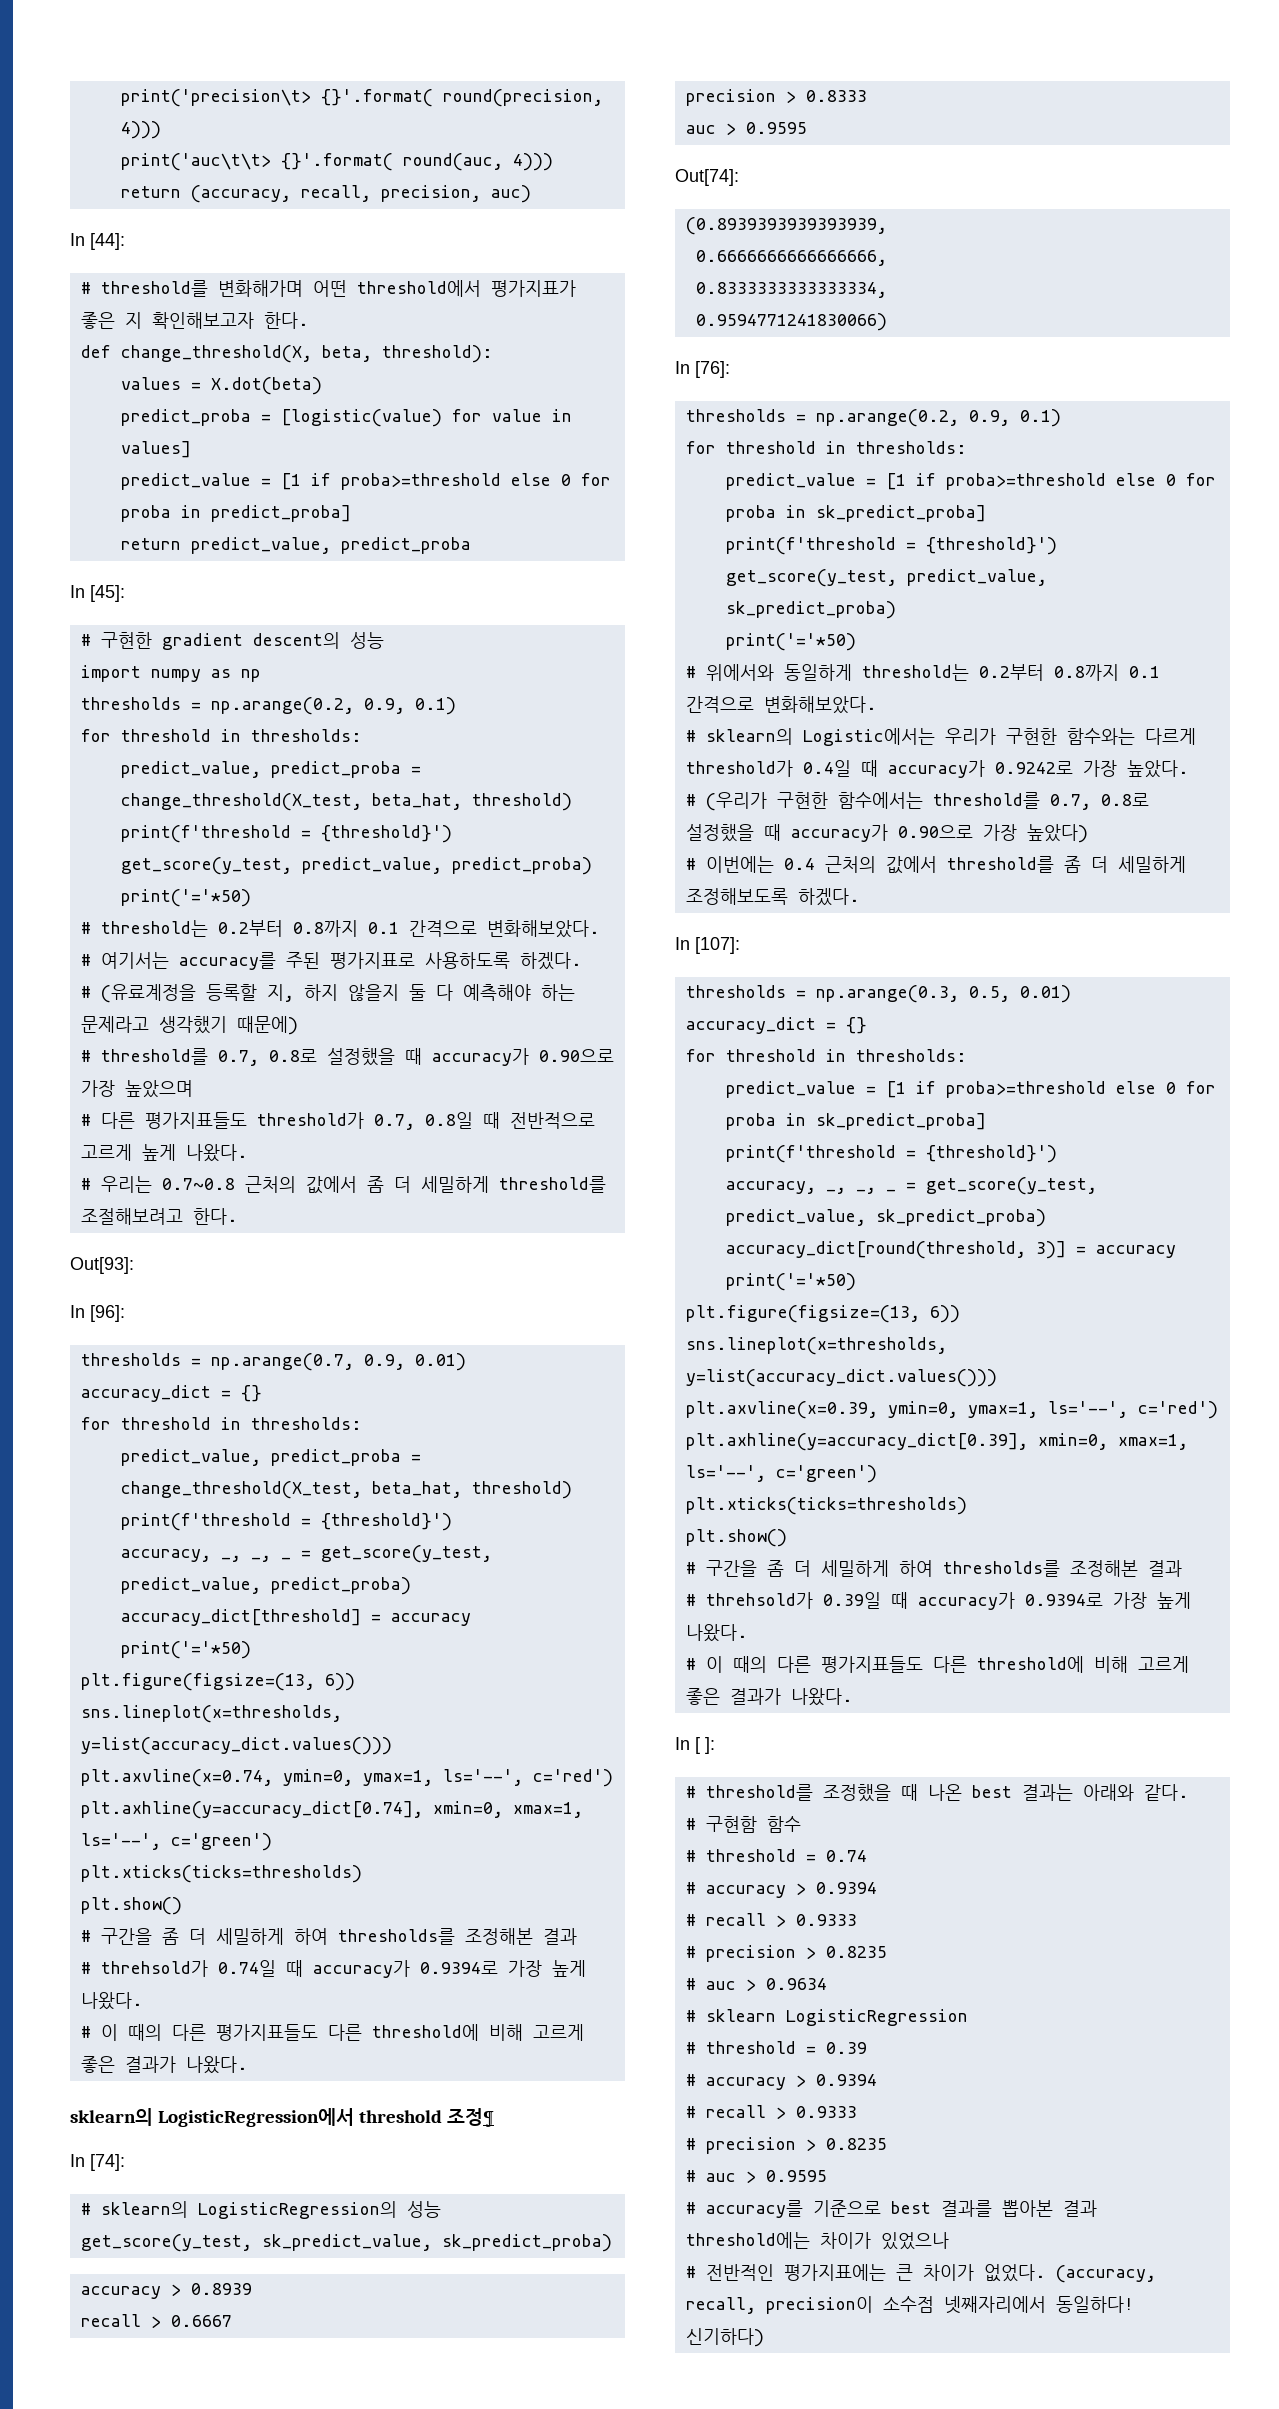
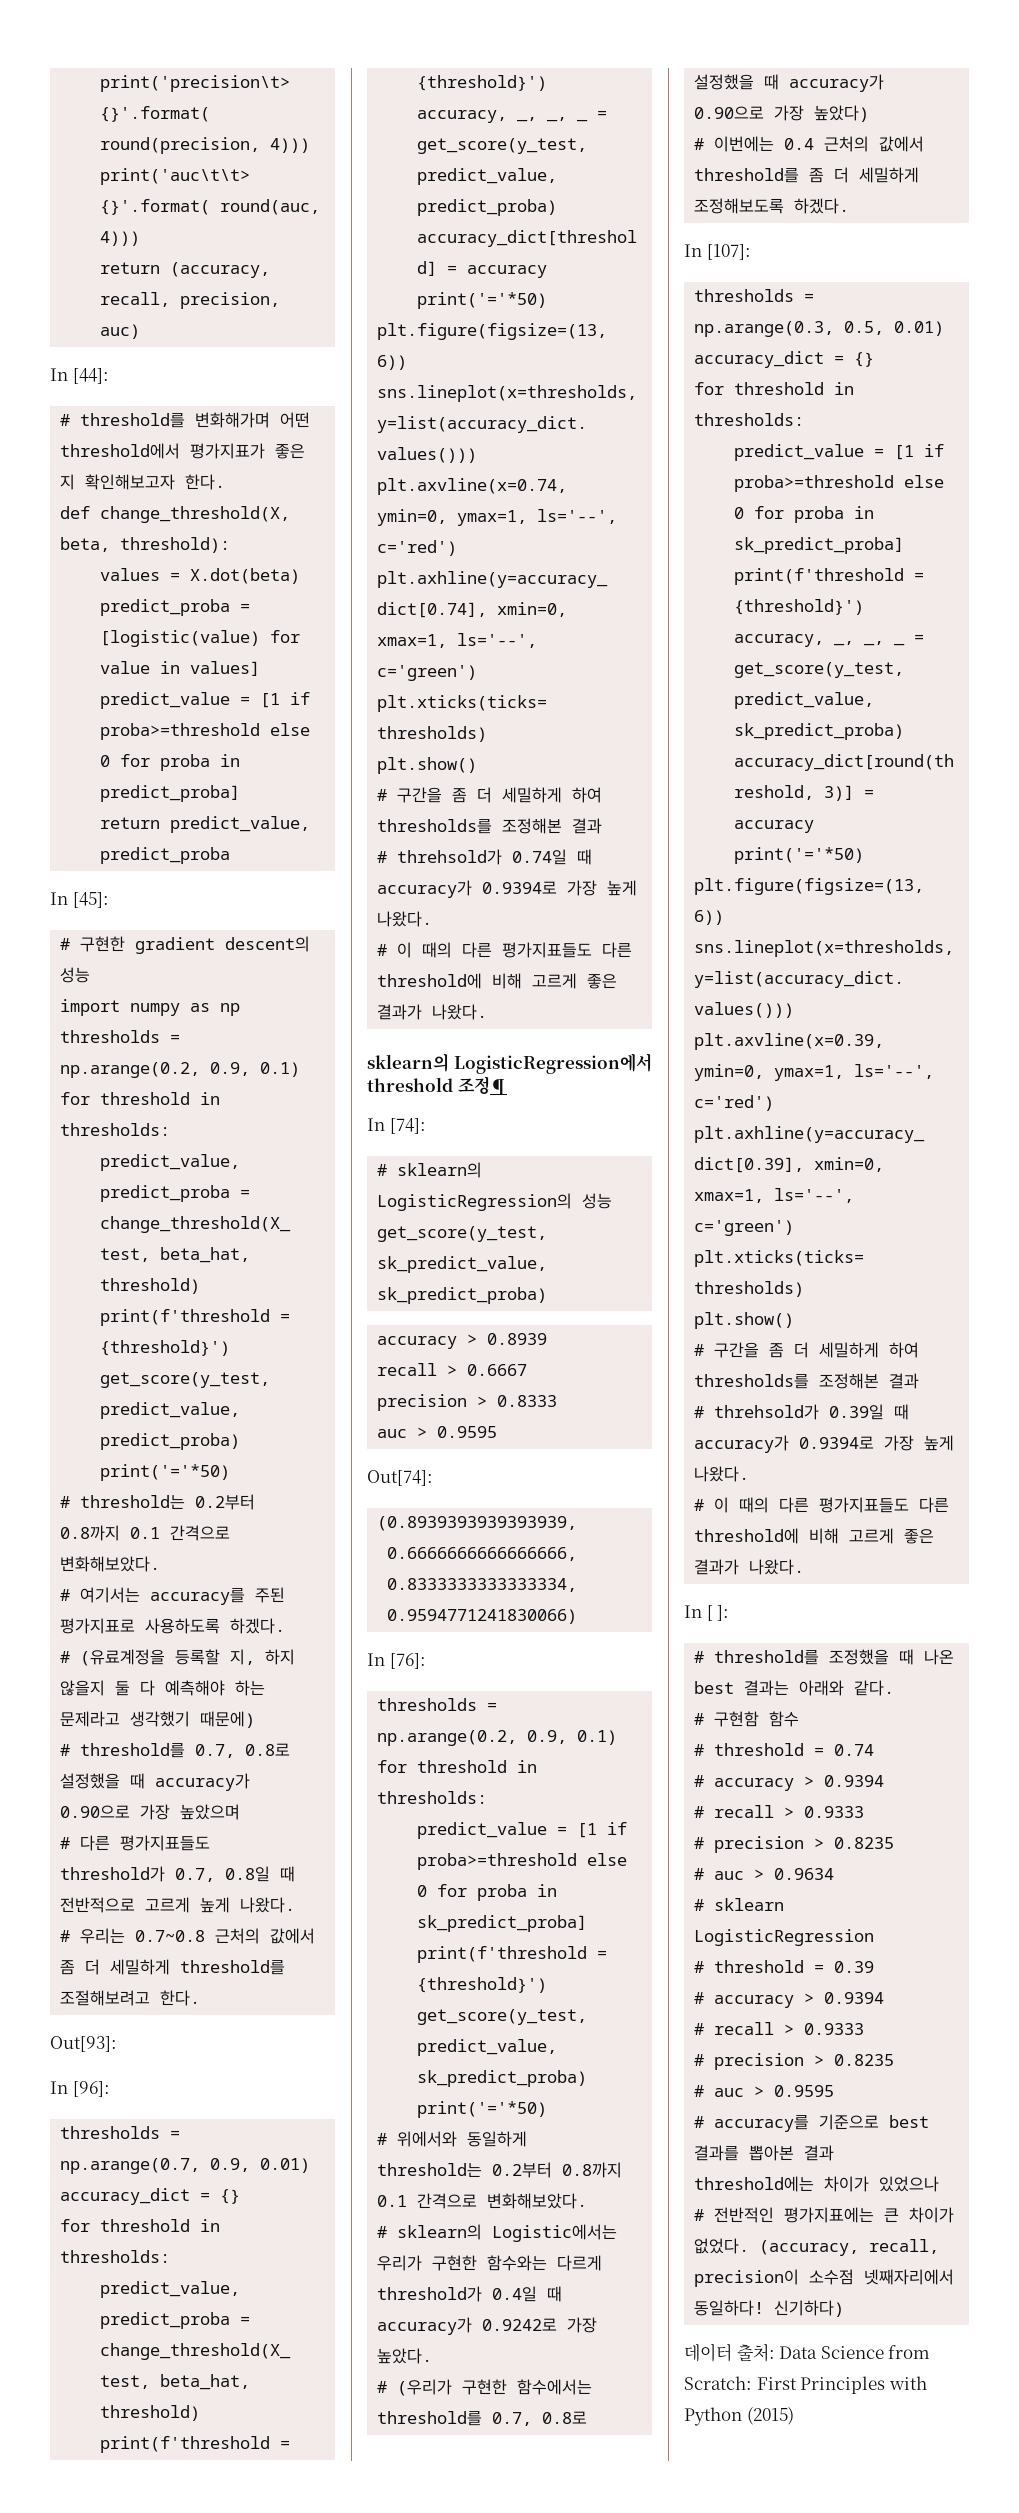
+ 데이터 출처: Data Science from Scratch: First Principles with Python (2015)

